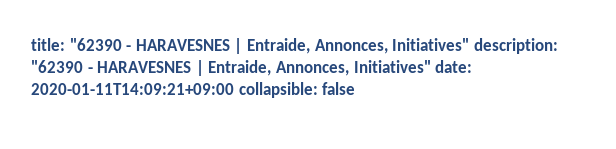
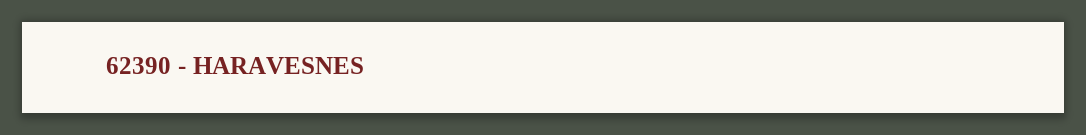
- title: "62390 - HARAVESNES | Entraide, Annonces, Initiatives" description: "62390 - HARAVESNES | Entraide, Annonces, Initiatives" date: 2020-01-11T14:09:21+09:00 collapsible: false
+ 62390 - HARAVESNES

